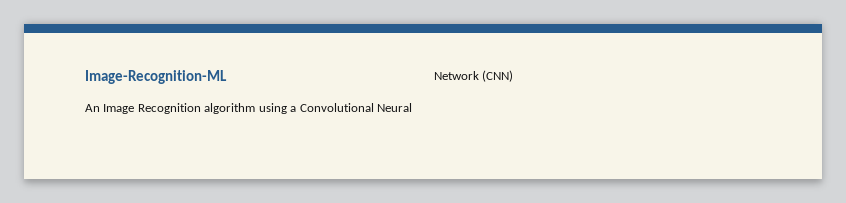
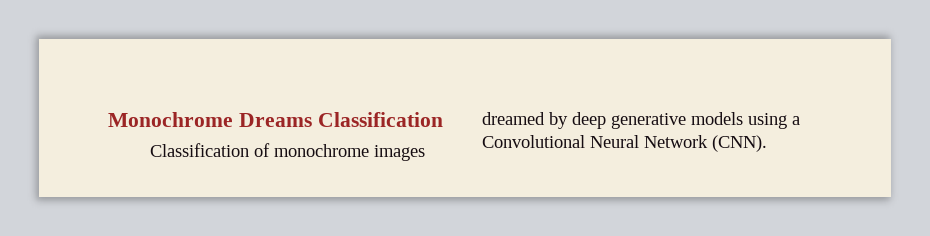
- Image-Recognition-ML
- An Image Recognition algorithm using a Convolutional Neural Network (CNN)
+ Monochrome Dreams Classification
+ Classification of monochrome images dreamed by deep generative models using a Convolutional Neural Network (CNN).

